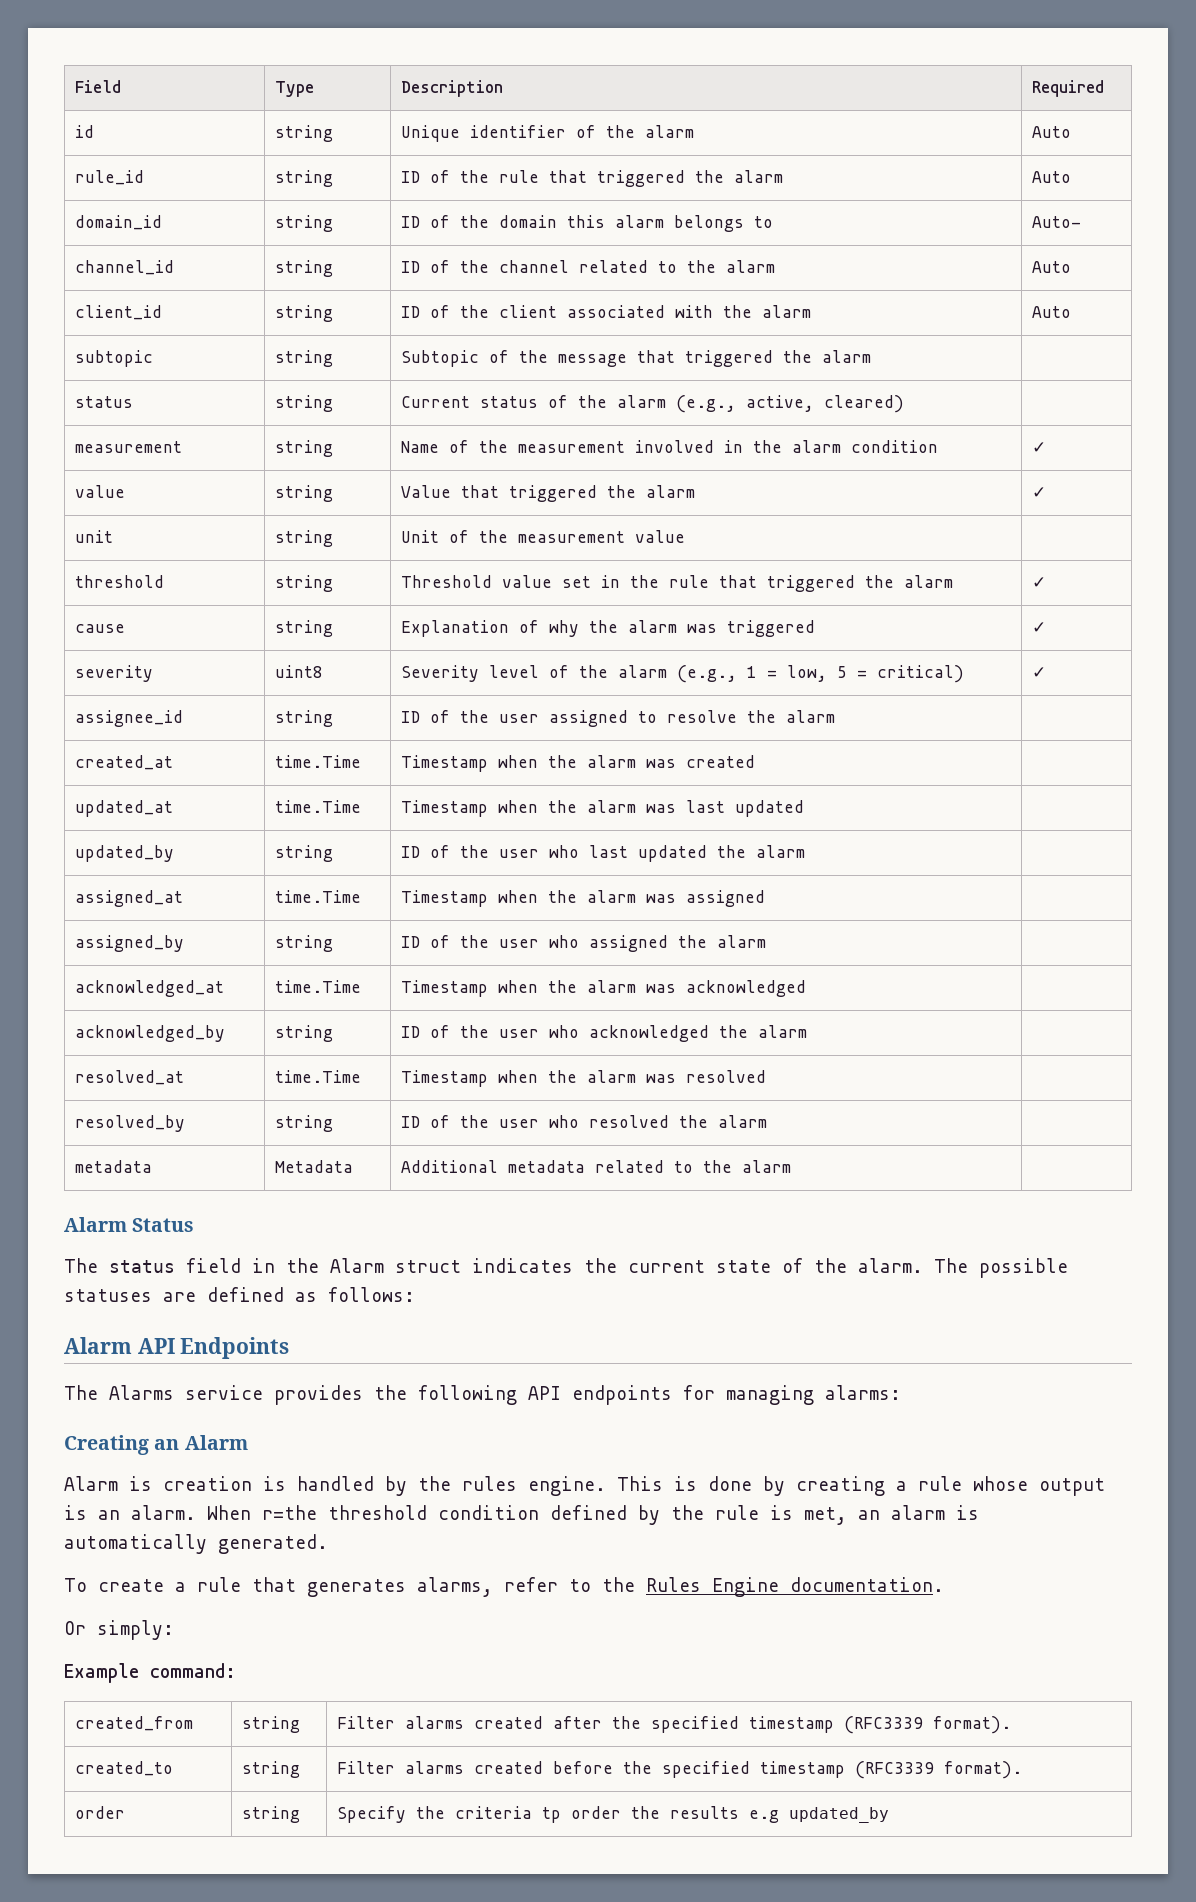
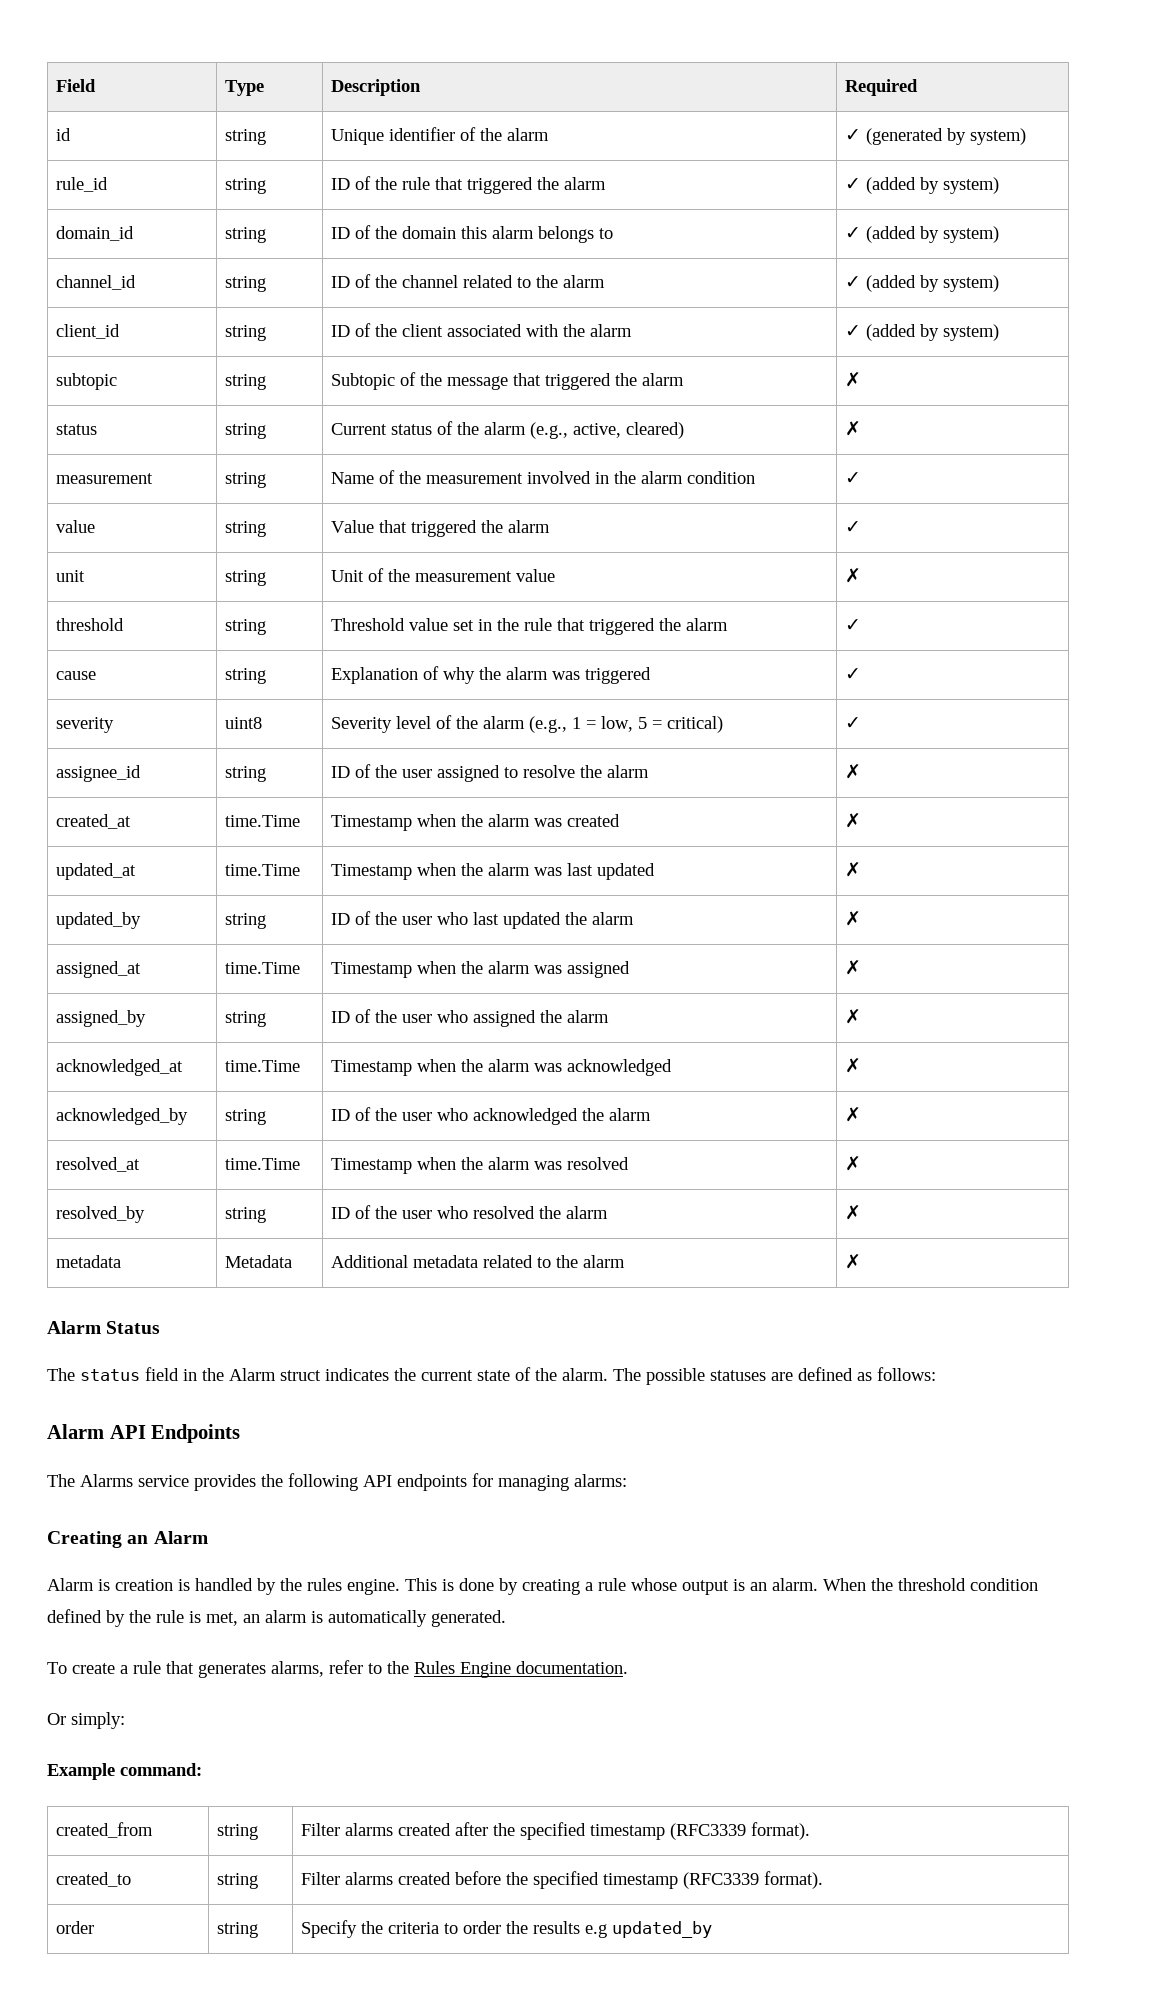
- id | string | Unique identifier of the alarm | Auto
+ id | string | Unique identifier of the alarm | ✓ (generated by system)
- rule_id | string | ID of the rule that triggered the alarm | Auto
+ rule_id | string | ID of the rule that triggered the alarm | ✓ (added by system)
- domain_id | string | ID of the domain this alarm belongs to | Auto-
+ domain_id | string | ID of the domain this alarm belongs to | ✓ (added by system)
- channel_id | string | ID of the channel related to the alarm | Auto
+ channel_id | string | ID of the channel related to the alarm | ✓ (added by system)
- client_id | string | ID of the client associated with the alarm | Auto
+ client_id | string | ID of the client associated with the alarm | ✓ (added by system)
- subtopic | string | Subtopic of the message that triggered the alarm |
+ subtopic | string | Subtopic of the message that triggered the alarm | ✗
- status | string | Current status of the alarm (e.g., active, cleared) |
+ status | string | Current status of the alarm (e.g., active, cleared) | ✗
- unit | string | Unit of the measurement value |
+ unit | string | Unit of the measurement value | ✗
- assignee_id | string | ID of the user assigned to resolve the alarm |
+ assignee_id | string | ID of the user assigned to resolve the alarm | ✗
- created_at | time.Time | Timestamp when the alarm was created |
+ created_at | time.Time | Timestamp when the alarm was created | ✗
- updated_at | time.Time | Timestamp when the alarm was last updated |
+ updated_at | time.Time | Timestamp when the alarm was last updated | ✗
- updated_by | string | ID of the user who last updated the alarm |
+ updated_by | string | ID of the user who last updated the alarm | ✗
- assigned_at | time.Time | Timestamp when the alarm was assigned |
+ assigned_at | time.Time | Timestamp when the alarm was assigned | ✗
- assigned_by | string | ID of the user who assigned the alarm |
+ assigned_by | string | ID of the user who assigned the alarm | ✗
- acknowledged_at | time.Time | Timestamp when the alarm was acknowledged |
+ acknowledged_at | time.Time | Timestamp when the alarm was acknowledged | ✗
- acknowledged_by | string | ID of the user who acknowledged the alarm |
+ acknowledged_by | string | ID of the user who acknowledged the alarm | ✗
- resolved_at | time.Time | Timestamp when the alarm was resolved |
+ resolved_at | time.Time | Timestamp when the alarm was resolved | ✗
- resolved_by | string | ID of the user who resolved the alarm |
+ resolved_by | string | ID of the user who resolved the alarm | ✗
- metadata | Metadata | Additional metadata related to the alarm |
+ metadata | Metadata | Additional metadata related to the alarm | ✗
- When r=the threshold condition defined by the rule is met, an alarm is automatically generated.
+ When the threshold condition defined by the rule is met, an alarm is automatically generated.
- order | string | Specify the criteria tp order the results e.g updated_by
+ order | string | Specify the criteria to order the results e.g updated_by

